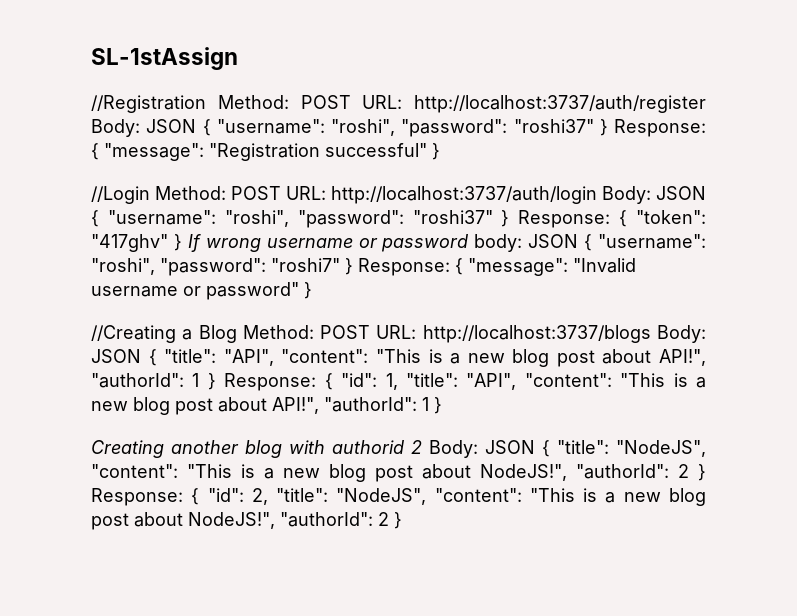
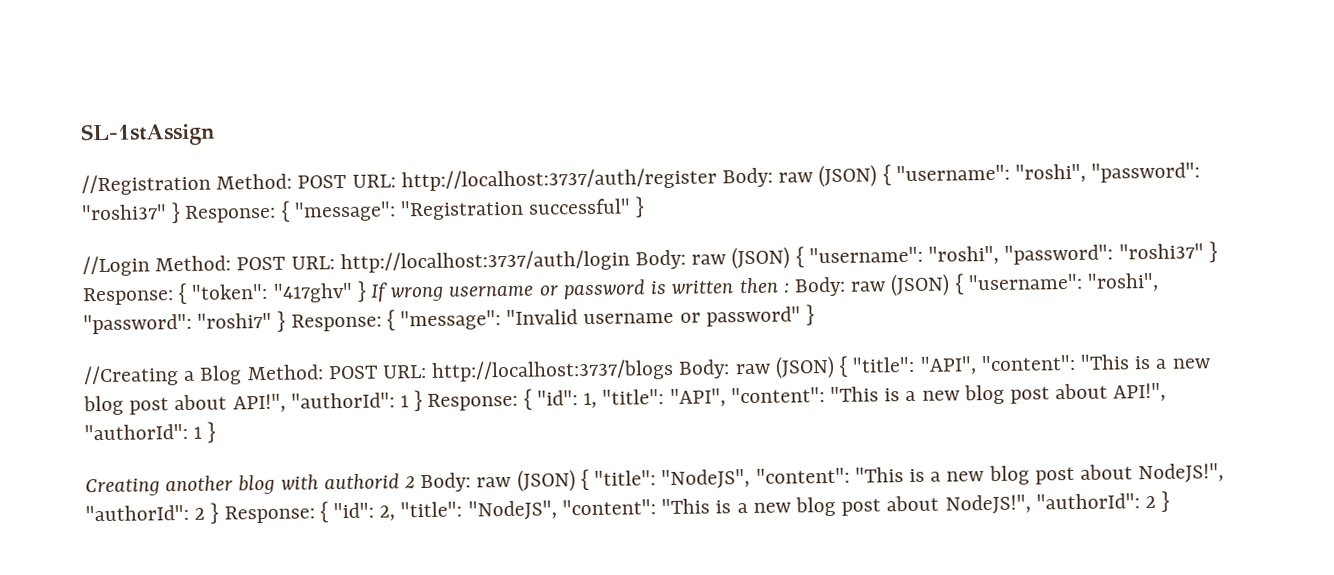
- //Registration Method: POST URL: http://localhost:3737/auth/register Body: JSON { "username": "roshi", "password": "roshi37" } Response: { "message": "Registration successful" }
+ //Registration Method: POST URL: http://localhost:3737/auth/register Body: raw (JSON) { "username": "roshi", "password": "roshi37" } Response: { "message": "Registration successful" }
- //Login Method: POST URL: http://localhost:3737/auth/login Body: JSON { "username": "roshi", "password": "roshi37" } Response: { "token": "417ghv" } If wrong username or password body: JSON { "username": "roshi", "password": "roshi7" } Response: { "message": "Invalid username or password" }
+ //Login Method: POST URL: http://localhost:3737/auth/login Body: raw (JSON) { "username": "roshi", "password": "roshi37" } Response: { "token": "417ghv" } If wrong username or password is written then : Body: raw (JSON) { "username": "roshi", "password": "roshi7" } Response: { "message": "Invalid username or password" }
- //Creating a Blog Method: POST URL: http://localhost:3737/blogs Body: JSON { "title": "API", "content": "This is a new blog post about API!", "authorId": 1 } Response: { "id": 1, "title": "API", "content": "This is a new blog post about API!", "authorId": 1 }
+ //Creating a Blog Method: POST URL: http://localhost:3737/blogs Body: raw (JSON) { "title": "API", "content": "This is a new blog post about API!", "authorId": 1 } Response: { "id": 1, "title": "API", "content": "This is a new blog post about API!", "authorId": 1 }
- Creating another blog with authorid 2 Body: JSON { "title": "NodeJS", "content": "This is a new blog post about NodeJS!", "authorId": 2 } Response: { "id": 2, "title": "NodeJS", "content": "This is a new blog post about NodeJS!", "authorId": 2 }
+ Creating another blog with authorid 2 Body: raw (JSON) { "title": "NodeJS", "content": "This is a new blog post about NodeJS!", "authorId": 2 } Response: { "id": 2, "title": "NodeJS", "content": "This is a new blog post about NodeJS!", "authorId": 2 }

